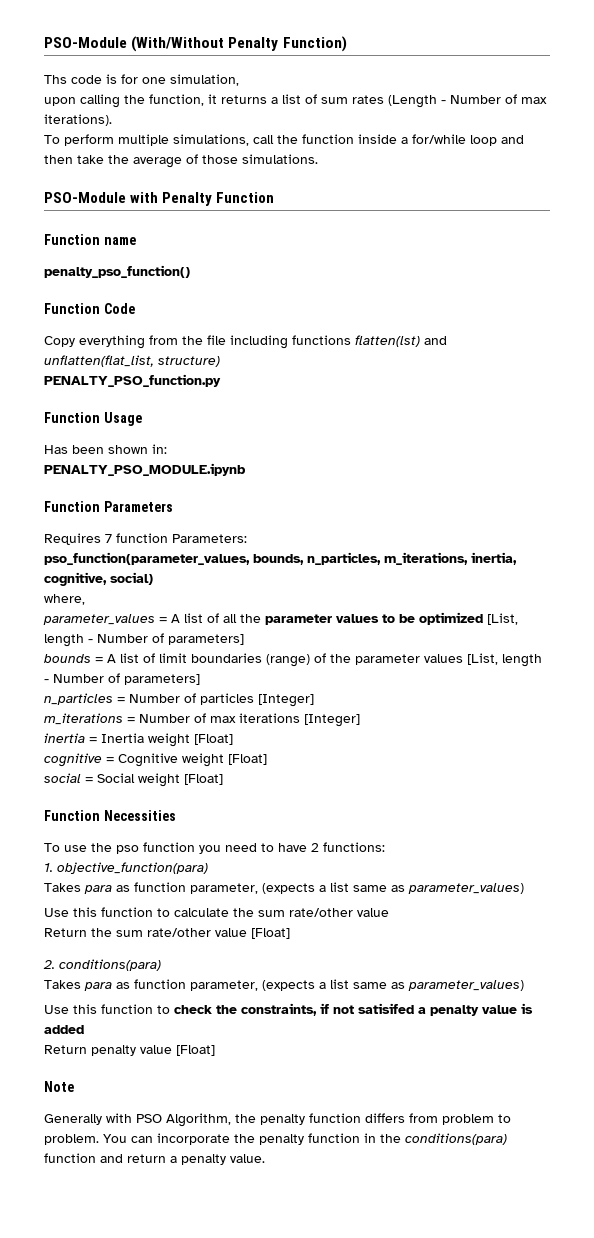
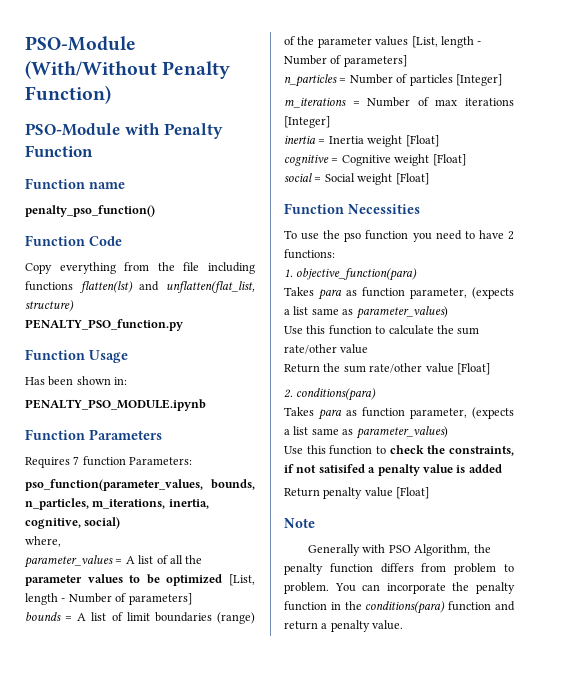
- Ths code is for one simulation,
- upon calling the function, it returns a list of sum rates (Length - Number of max iterations).
- To perform multiple simulations, call the function inside a for/while loop and then take the average of those simulations.

